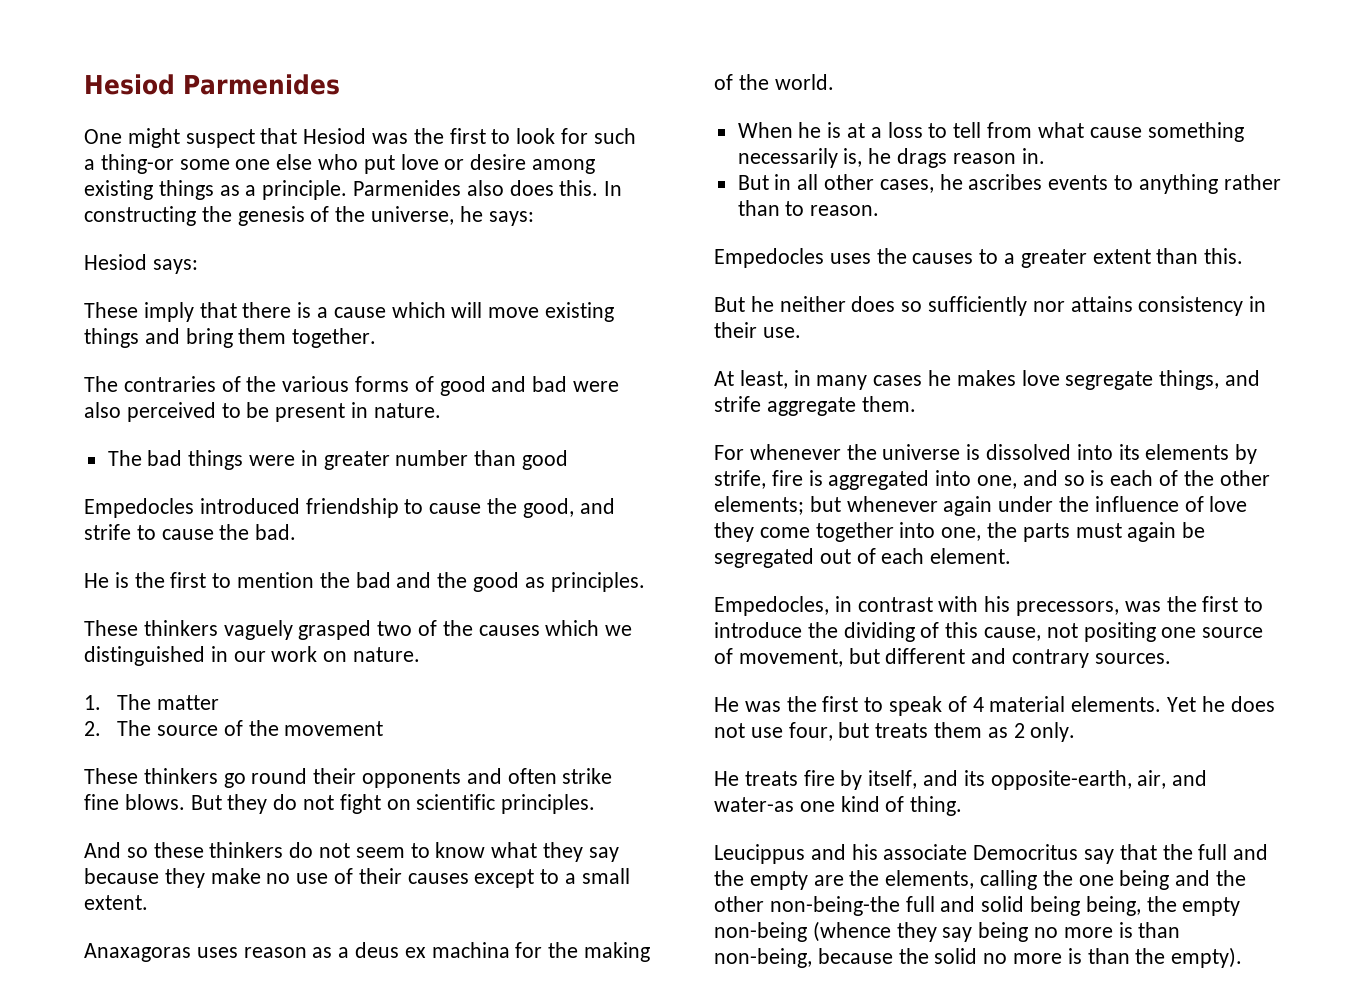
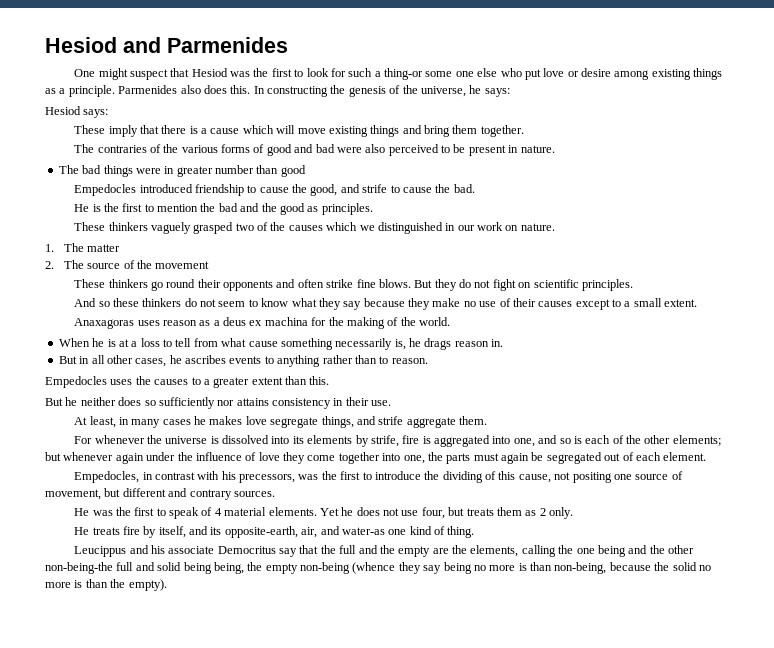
- Hesiod Parmenides
+ Hesiod and Parmenides

